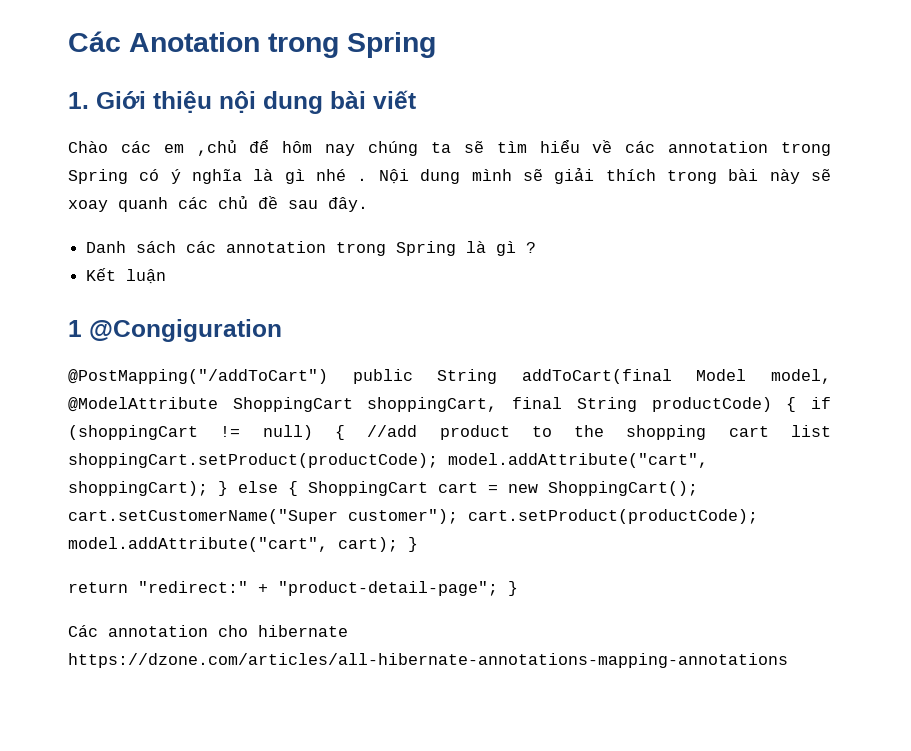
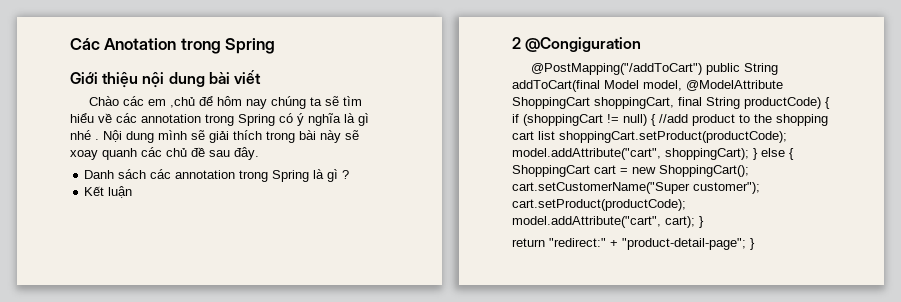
- 1. Giới thiệu nội dung bài viết
+ Giới thiệu nội dung bài viết
- 1 @Congiguration
+ 2 @Congiguration
- Các annotation cho hibernate https://dzone.com/articles/all-hibernate-annotations-mapping-annotations

